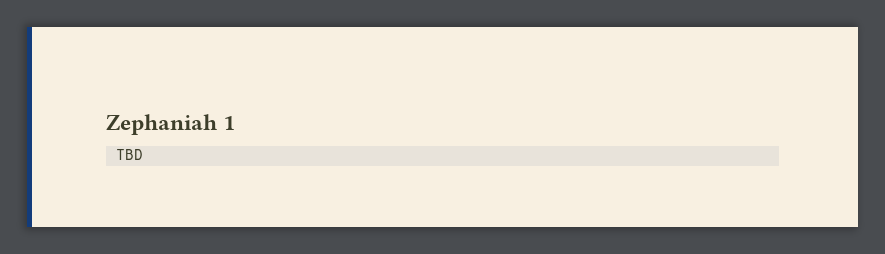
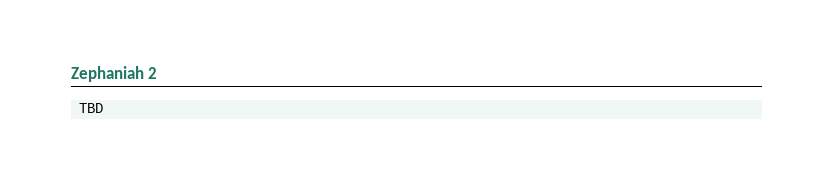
- Zephaniah 1
+ Zephaniah 2

